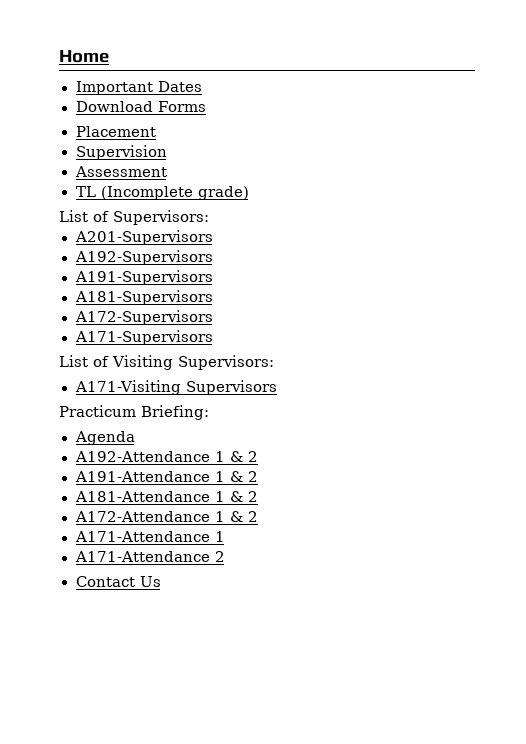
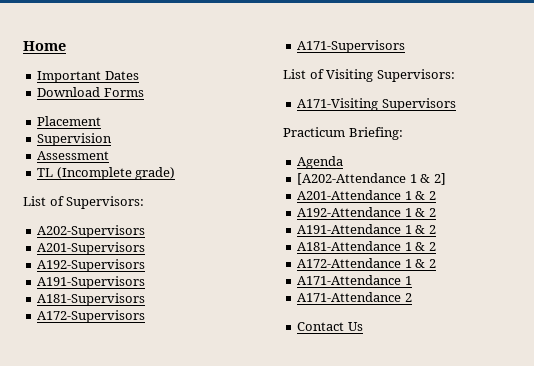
+ A202-Supervisors
+ [A202-Attendance 1 & 2]
+ A201-Attendance 1 & 2

